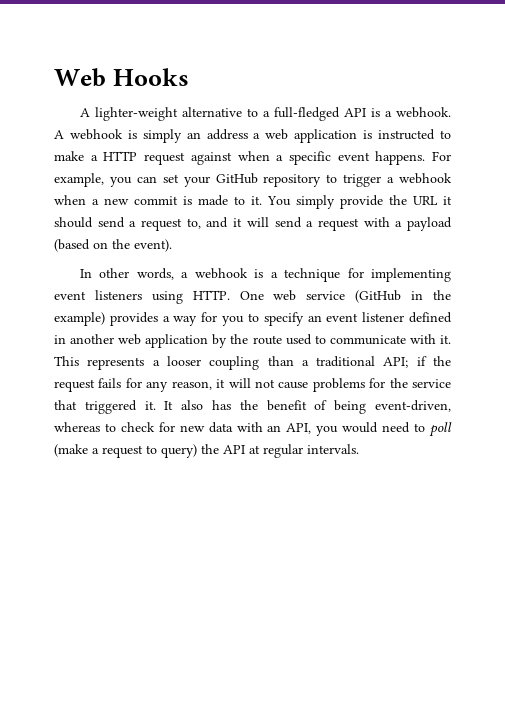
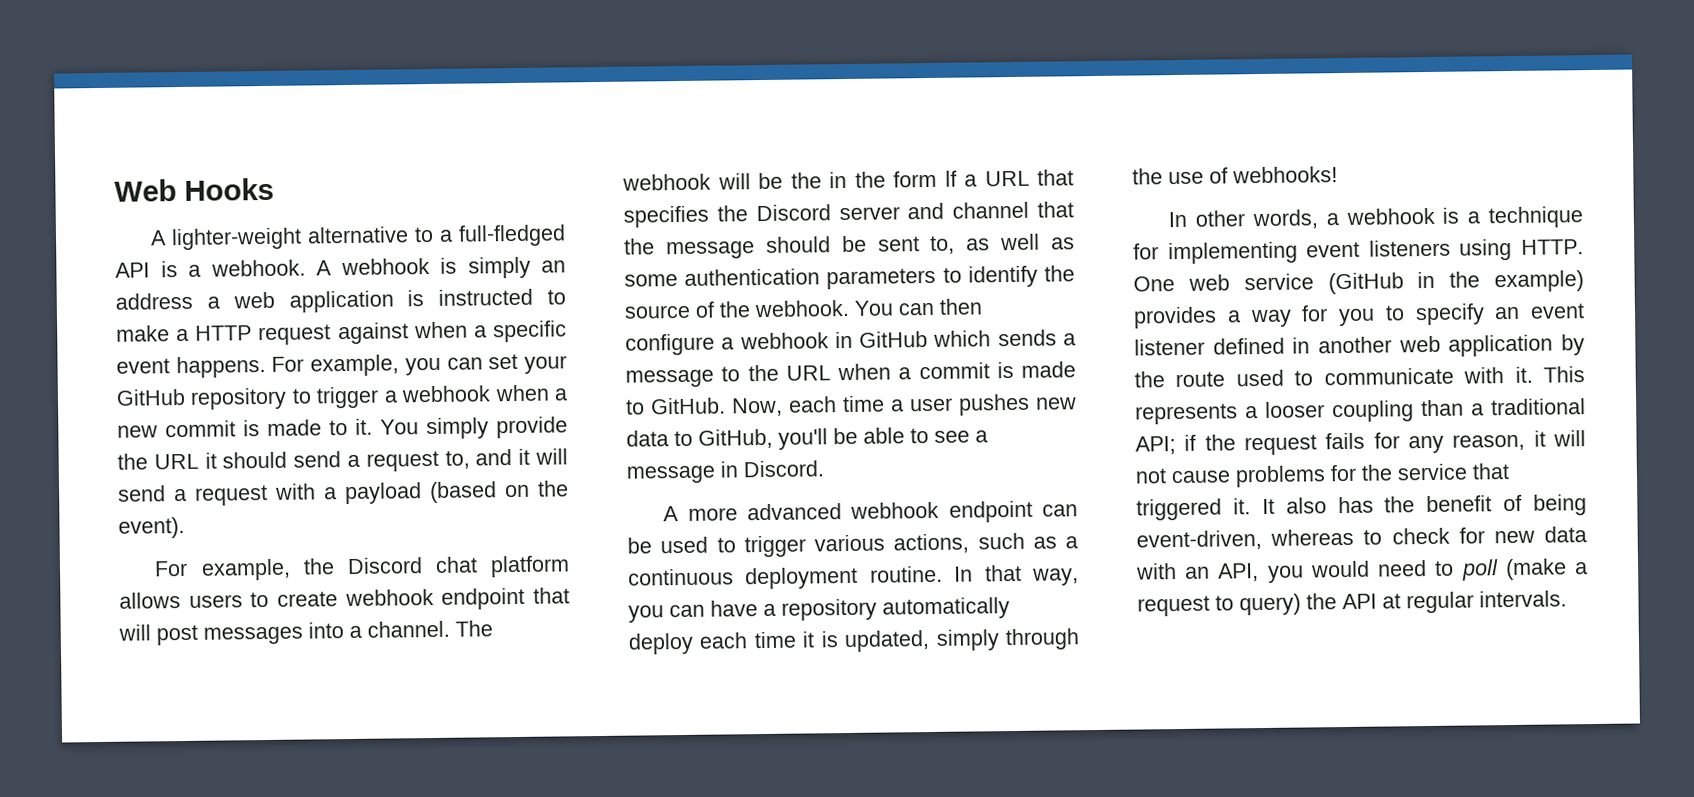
+ For example, the Discord chat platform allows users to create webhook endpoint that will post messages into a channel. The webhook will be the in the form lf a URL that specifies the Discord server and channel that the message should be sent to, as well as some authentication parameters to identify the source of the webhook. You can then configure a webhook in GitHub which sends a message to the URL when a commit is made to GitHub. Now, each time a user pushes new data to GitHub, you'll be able to see a message in Discord.
+ A more advanced webhook endpoint can be used to trigger various actions, such as a continuous deployment routine. In that way, you can have a repository automatically deploy each time it is updated, simply through the use of webhooks!

